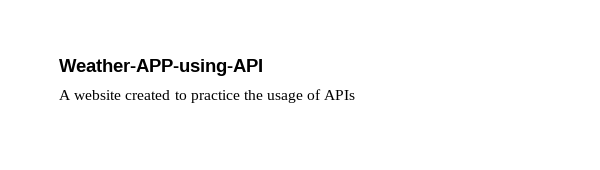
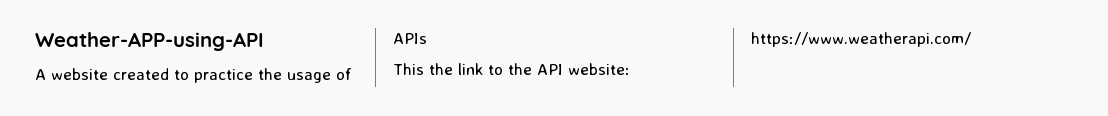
+ This the link to the API website: https://www.weatherapi.com/

